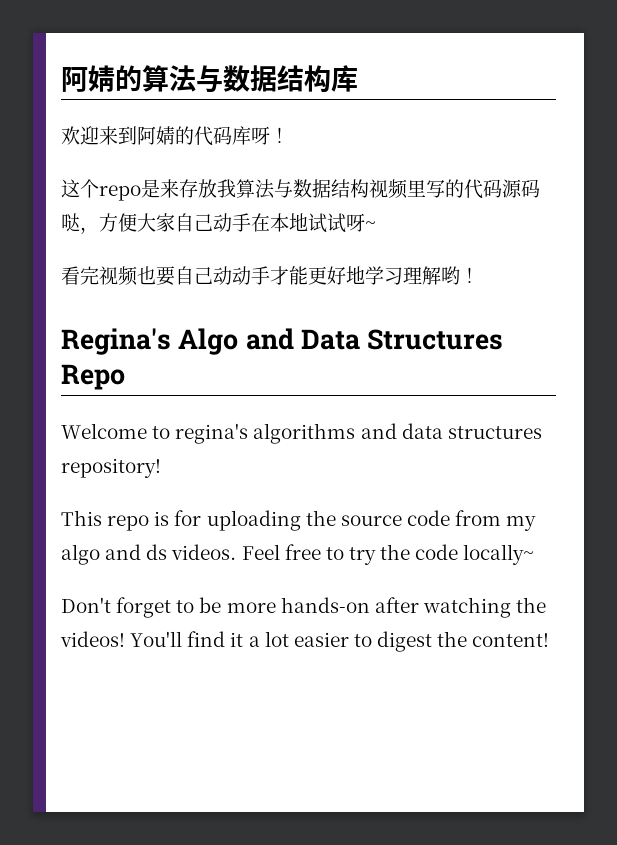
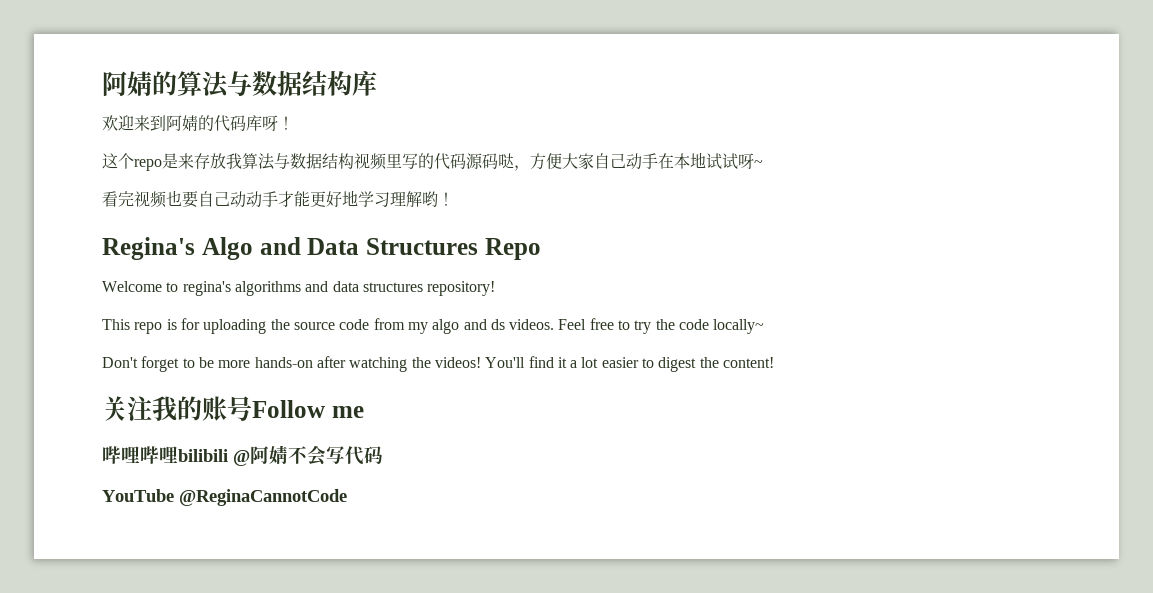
+ 关注我的账号Follow me
+ 哔哩哔哩bilibili @阿婧不会写代码
+ YouTube @ReginaCannotCode

